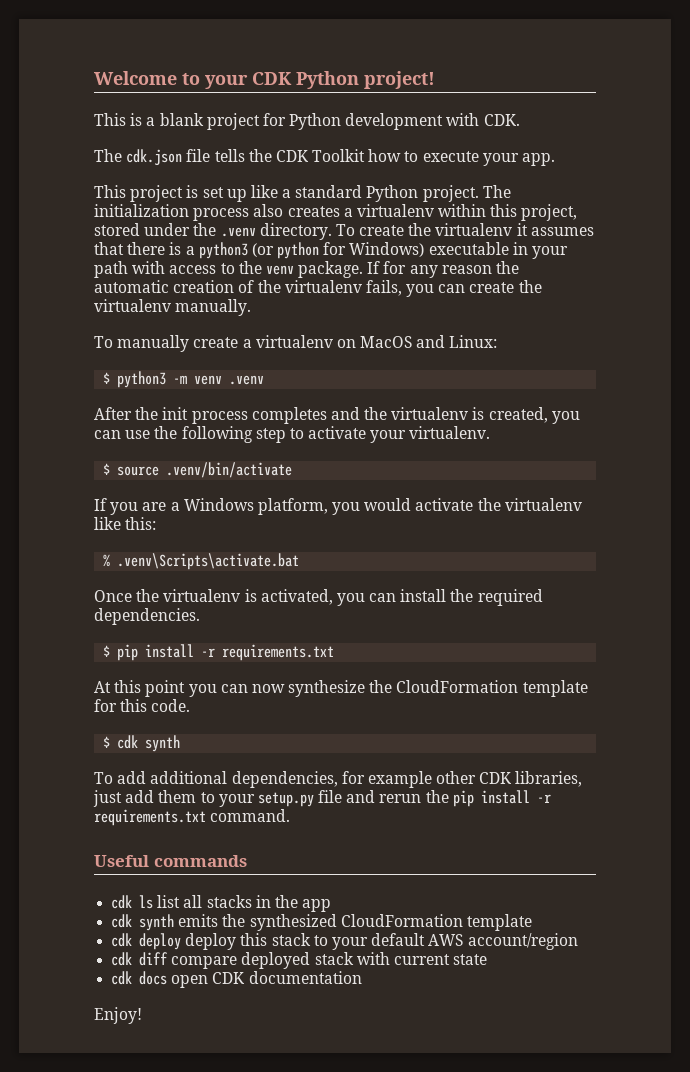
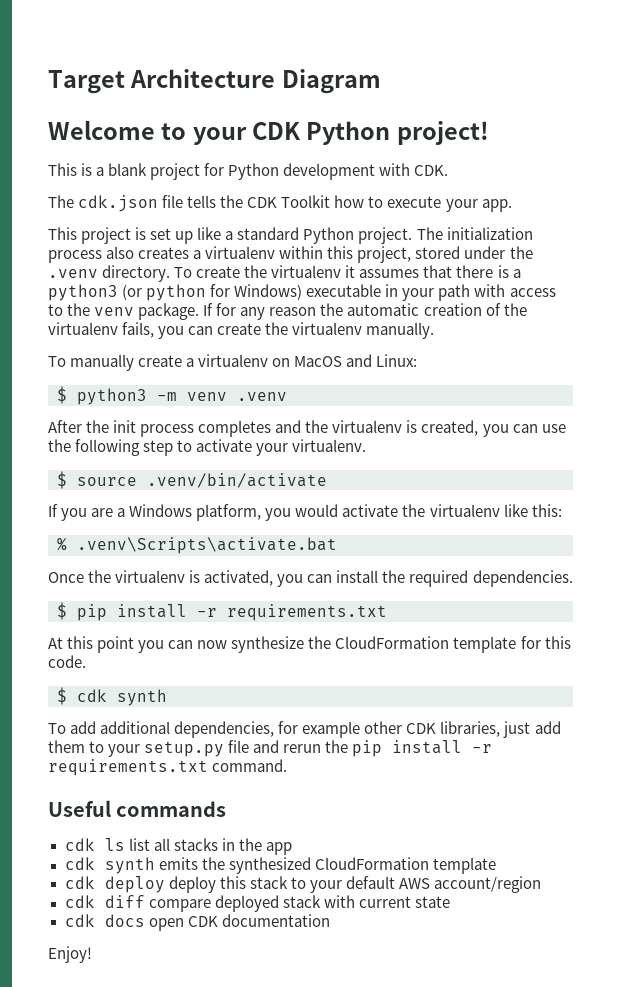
+ Target Architecture Diagram

